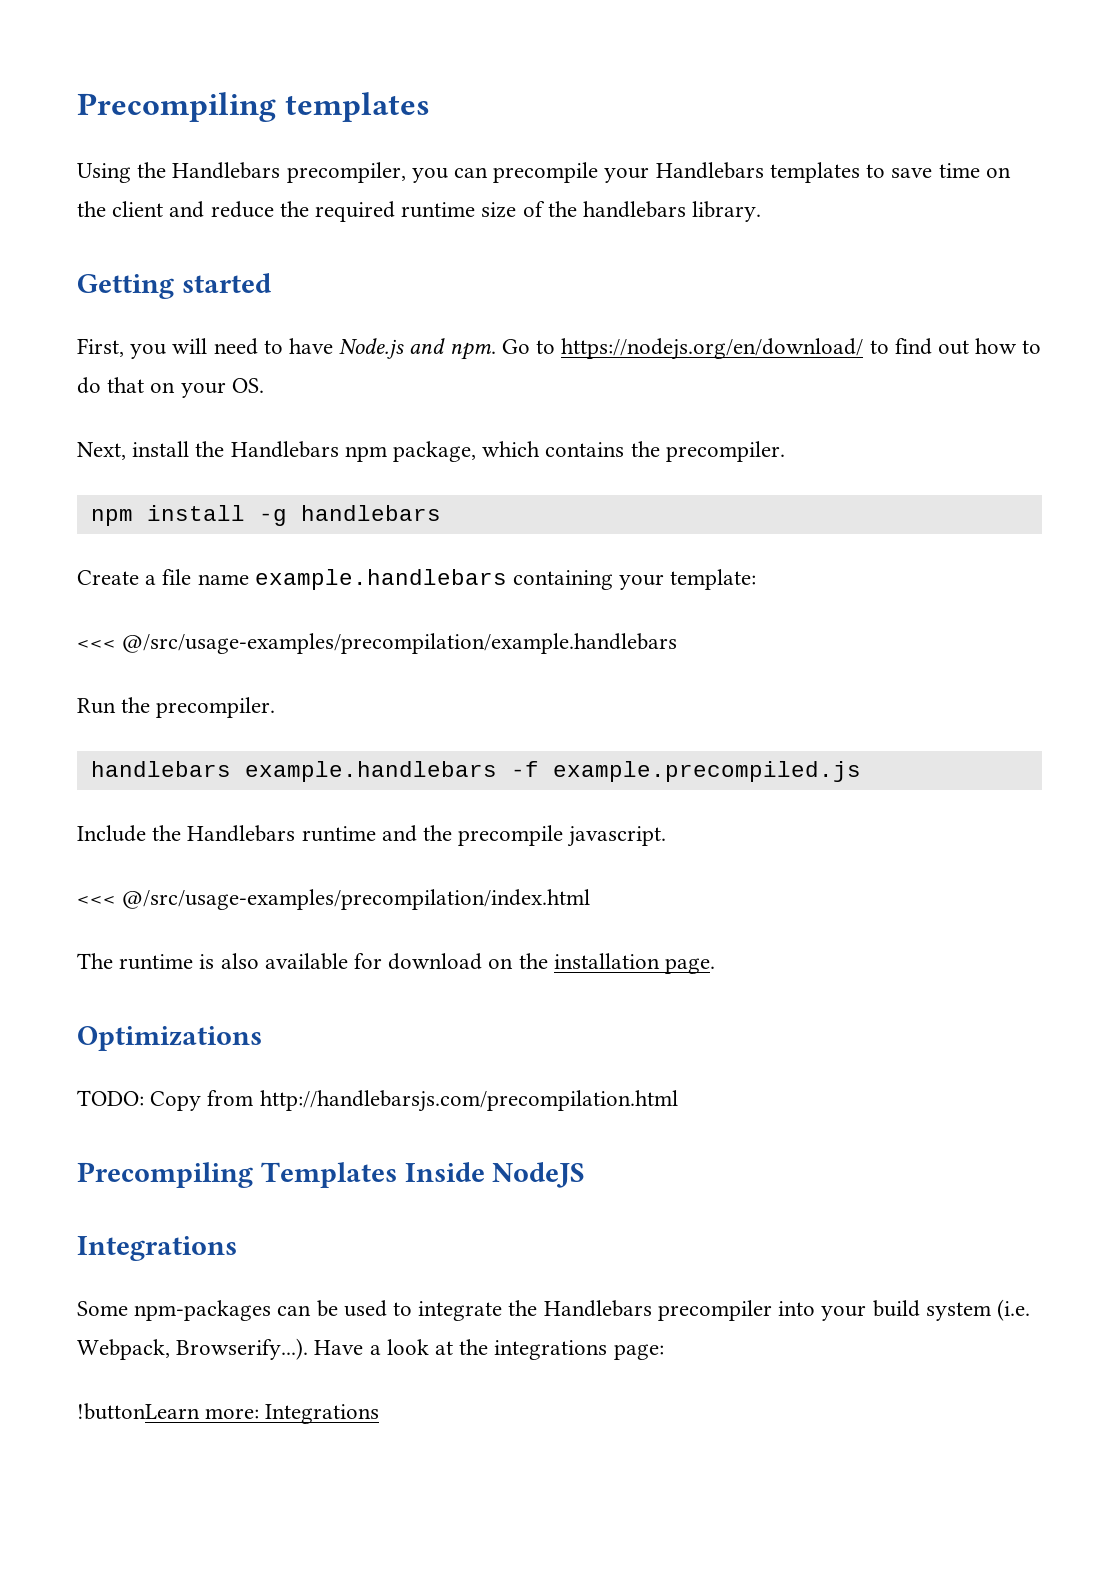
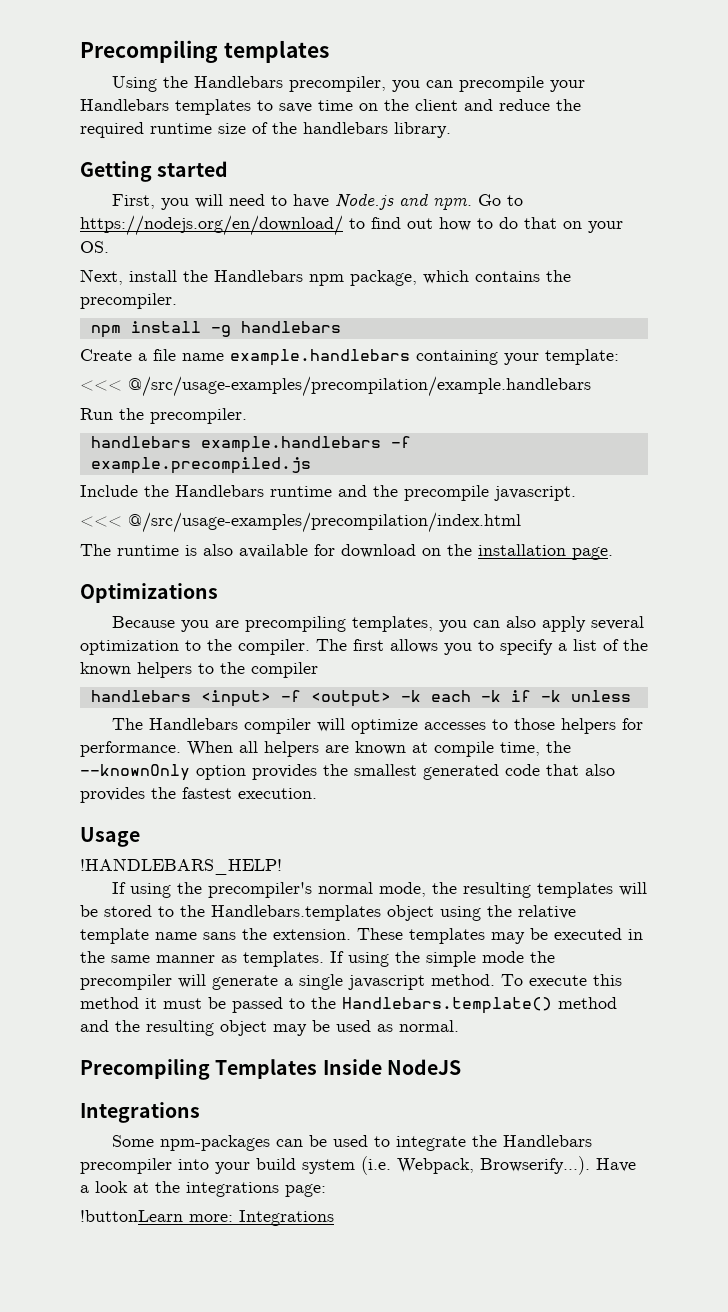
- TODO: Copy from http://handlebarsjs.com/precompilation.html
+ Because you are precompiling templates, you can also apply several optimization to the compiler. The first allows you to specify a list of the known helpers to the compiler
+ handlebars <input> -f <output> -k each -k if -k unless
+ The Handlebars compiler will optimize accesses to those helpers for performance. When all helpers are known at compile time, the --knownOnly option provides the smallest generated code that also provides the fastest execution.
+ Usage
+ !HANDLEBARS_HELP!
+ If using the precompiler's normal mode, the resulting templates will be stored to the Handlebars.templates object using the relative template name sans the extension. These templates may be executed in the same manner as templates. If using the simple mode the precompiler will generate a single javascript method. To execute this method it must be passed to the Handlebars.template() method and the resulting object may be used as normal.

